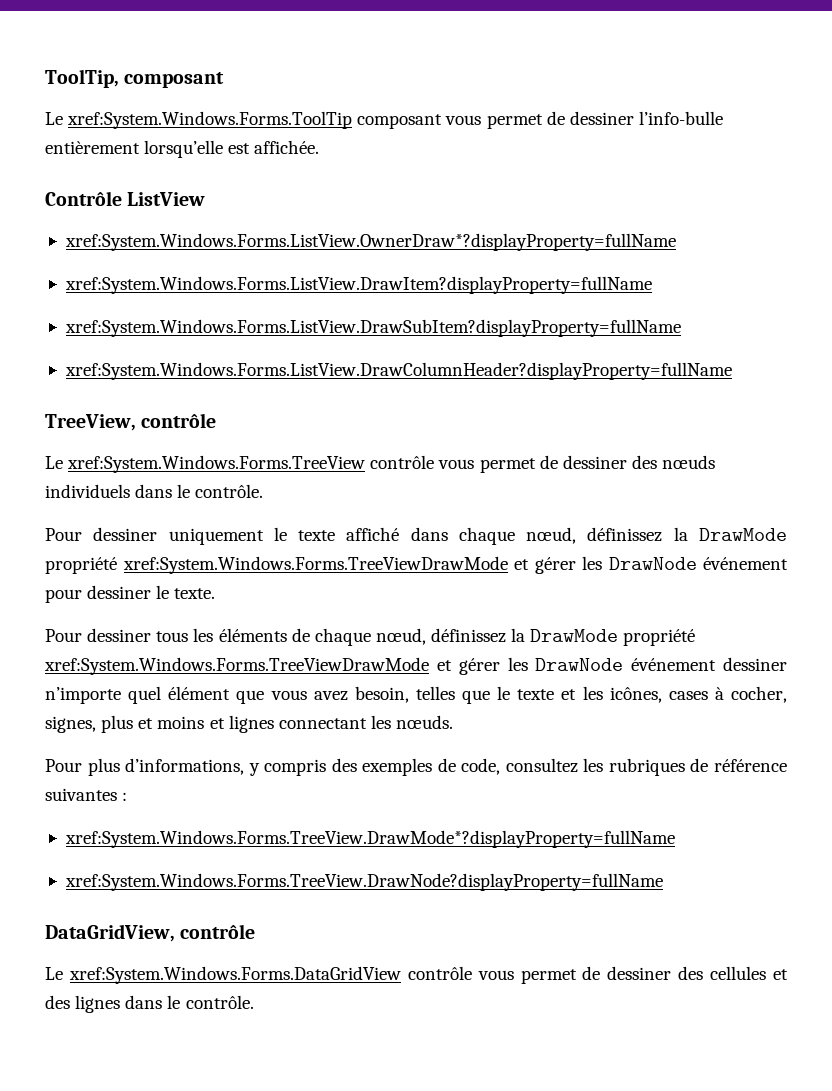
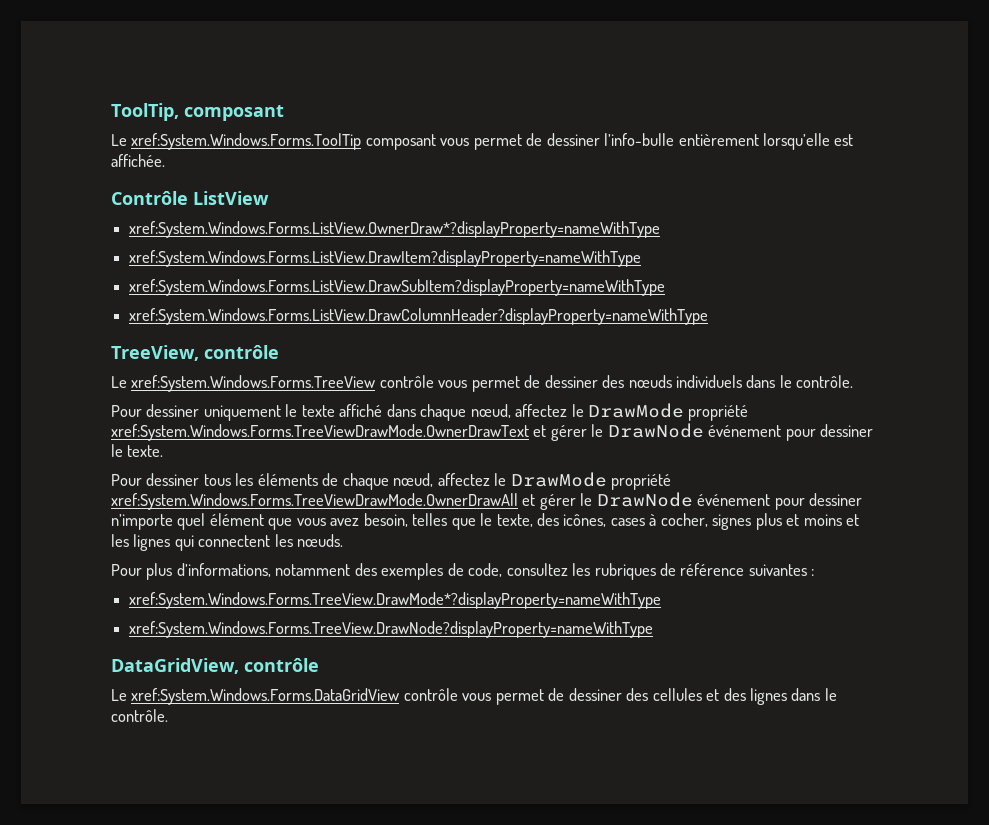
- xref:System.Windows.Forms.ListView.OwnerDraw*?displayProperty=fullName
- xref:System.Windows.Forms.ListView.DrawItem?displayProperty=fullName
- xref:System.Windows.Forms.ListView.DrawSubItem?displayProperty=fullName
- xref:System.Windows.Forms.ListView.DrawColumnHeader?displayProperty=fullName
+ xref:System.Windows.Forms.ListView.OwnerDraw*?displayProperty=nameWithType
+ xref:System.Windows.Forms.ListView.DrawItem?displayProperty=nameWithType
+ xref:System.Windows.Forms.ListView.DrawSubItem?displayProperty=nameWithType
+ xref:System.Windows.Forms.ListView.DrawColumnHeader?displayProperty=nameWithType
- Pour dessiner uniquement le texte affiché dans chaque nœud, définissez la DrawMode propriété xref:System.Windows.Forms.TreeViewDrawMode et gérer les DrawNode événement pour dessiner le texte.
+ Pour dessiner uniquement le texte affiché dans chaque nœud, affectez le DrawMode propriété xref:System.Windows.Forms.TreeViewDrawMode.OwnerDrawText et gérer le DrawNode événement pour dessiner le texte.
- Pour dessiner tous les éléments de chaque nœud, définissez la DrawMode propriété xref:System.Windows.Forms.TreeViewDrawMode et gérer les DrawNode événement dessiner n’importe quel élément que vous avez besoin, telles que le texte et les icônes, cases à cocher, signes, plus et moins et lignes connectant les nœuds.
+ Pour dessiner tous les éléments de chaque nœud, affectez le DrawMode propriété xref:System.Windows.Forms.TreeViewDrawMode.OwnerDrawAll et gérer le DrawNode événement pour dessiner n’importe quel élément que vous avez besoin, telles que le texte, des icônes, cases à cocher, signes plus et moins et les lignes qui connectent les nœuds.
- Pour plus d’informations, y compris des exemples de code, consultez les rubriques de référence suivantes :
+ Pour plus d’informations, notamment des exemples de code, consultez les rubriques de référence suivantes :
- xref:System.Windows.Forms.TreeView.DrawMode*?displayProperty=fullName
- xref:System.Windows.Forms.TreeView.DrawNode?displayProperty=fullName
+ xref:System.Windows.Forms.TreeView.DrawMode*?displayProperty=nameWithType
+ xref:System.Windows.Forms.TreeView.DrawNode?displayProperty=nameWithType

